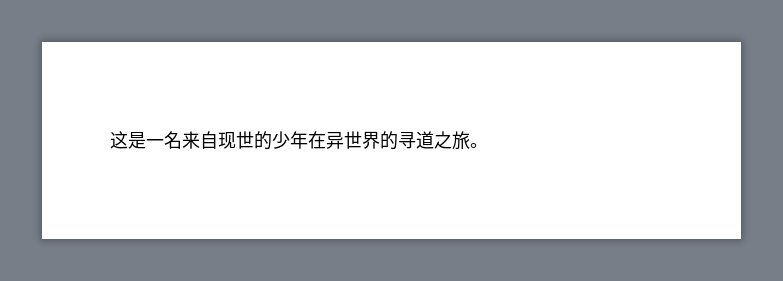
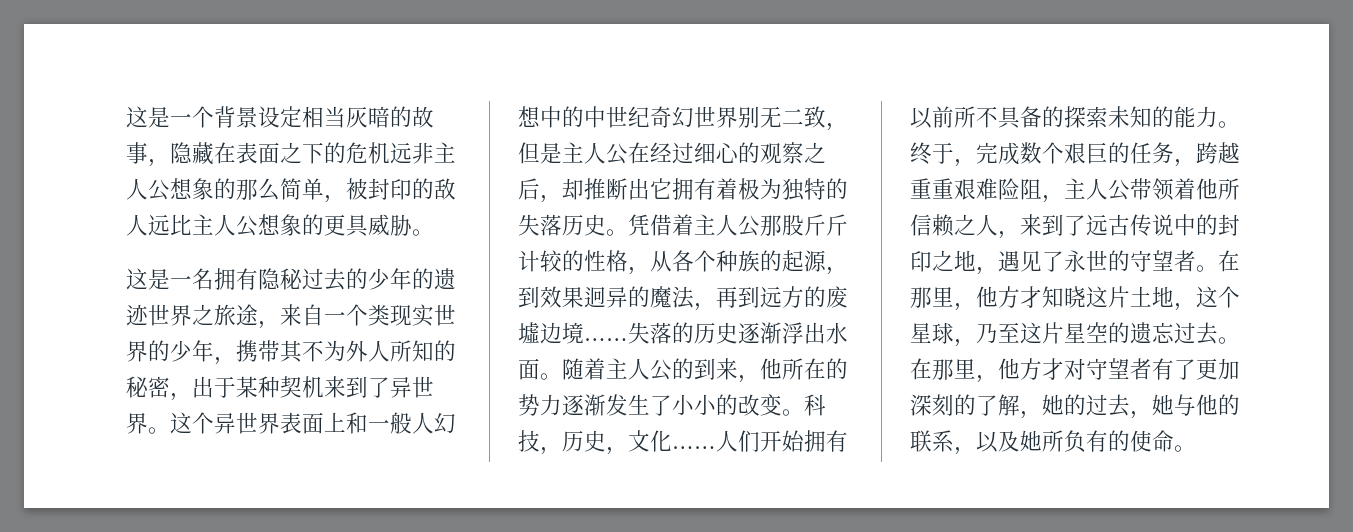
- 这是一名来自现世的少年在异世界的寻道之旅。
+ 这是一个背景设定相当灰暗的故事，隐藏在表面之下的危机远非主人公想象的那么简单，被封印的敌人远比主人公想象的更具威胁。
+ 这是一名拥有隐秘过去的少年的遗迹世界之旅途，来自一个类现实世界的少年，携带其不为外人所知的秘密，出于某种契机来到了异世界。这个异世界表面上和一般人幻想中的中世纪奇幻世界别无二致，但是主人公在经过细心的观察之后，却推断出它拥有着极为独特的失落历史。凭借着主人公那股斤斤计较的性格，从各个种族的起源，到效果迥异的魔法，再到远方的废墟边境……失落的历史逐渐浮出水面。随着主人公的到来，他所在的势力逐渐发生了小小的改变。科技，历史，文化……人们开始拥有以前所不具备的探索未知的能力。终于，完成数个艰巨的任务，跨越重重艰难险阻，主人公带领着他所信赖之人，来到了远古传说中的封印之地，遇见了永世的守望者。在那里，他方才知晓这片土地，这个星球，乃至这片星空的遗忘过去。在那里，他方才对守望者有了更加深刻的了解，她的过去，她与他的联系，以及她所负有的使命。

